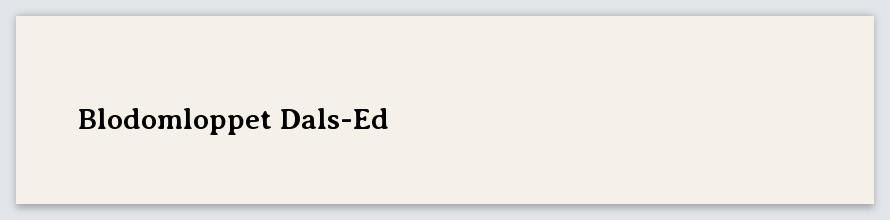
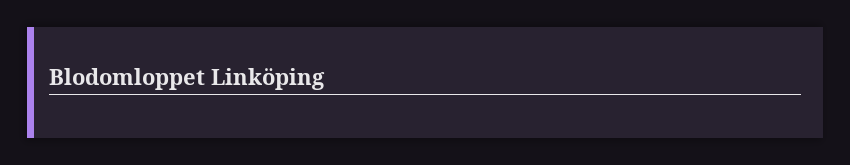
- Blodomloppet Dals-Ed
+ Blodomloppet Linköping

